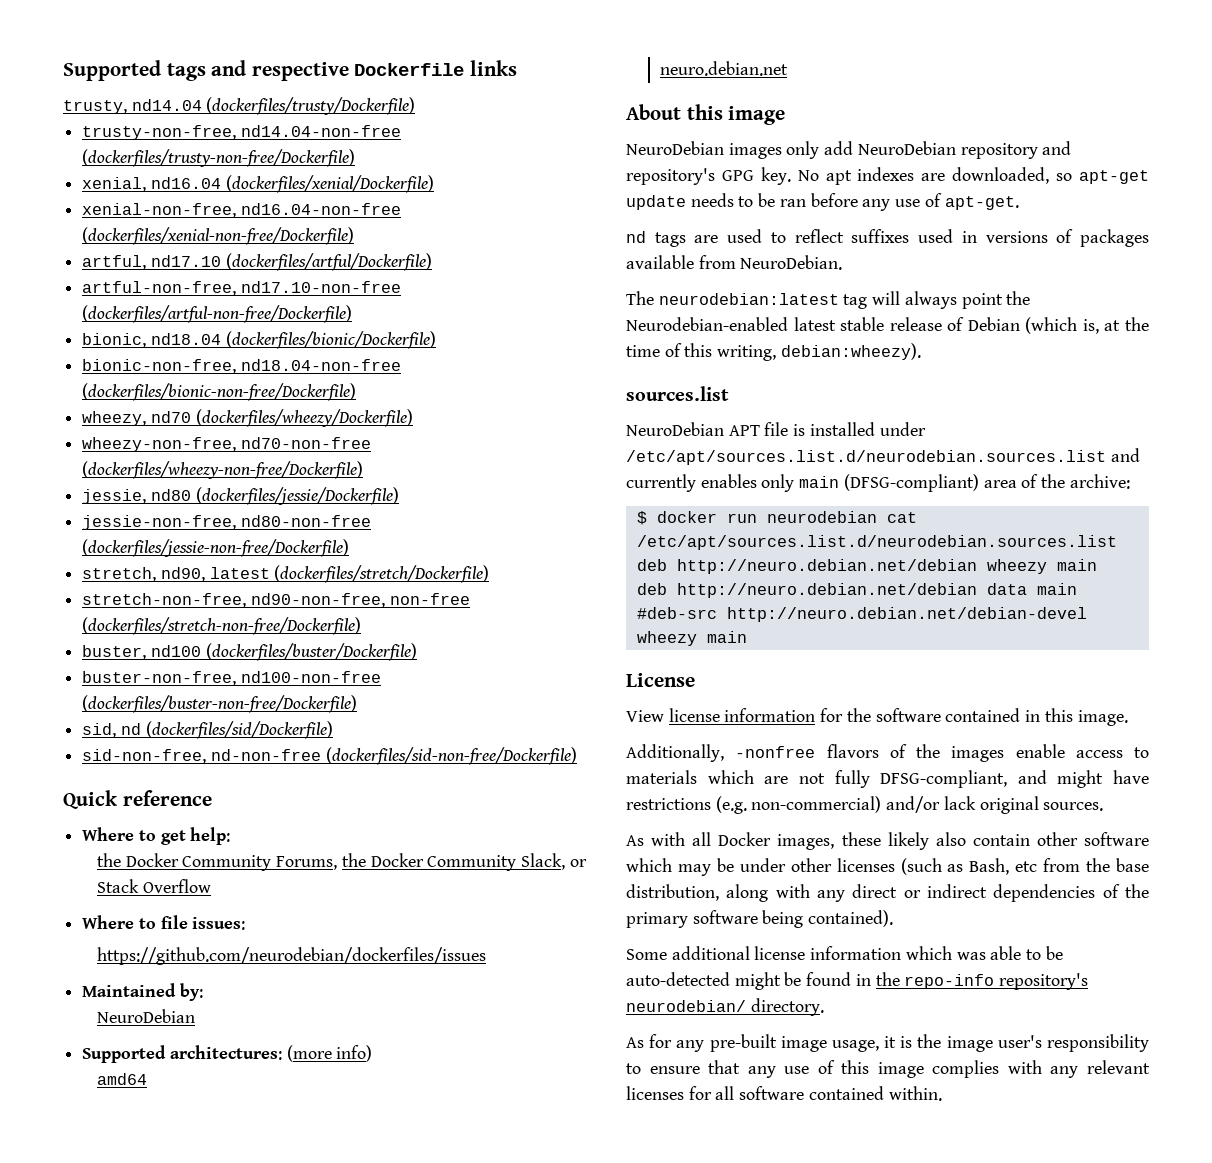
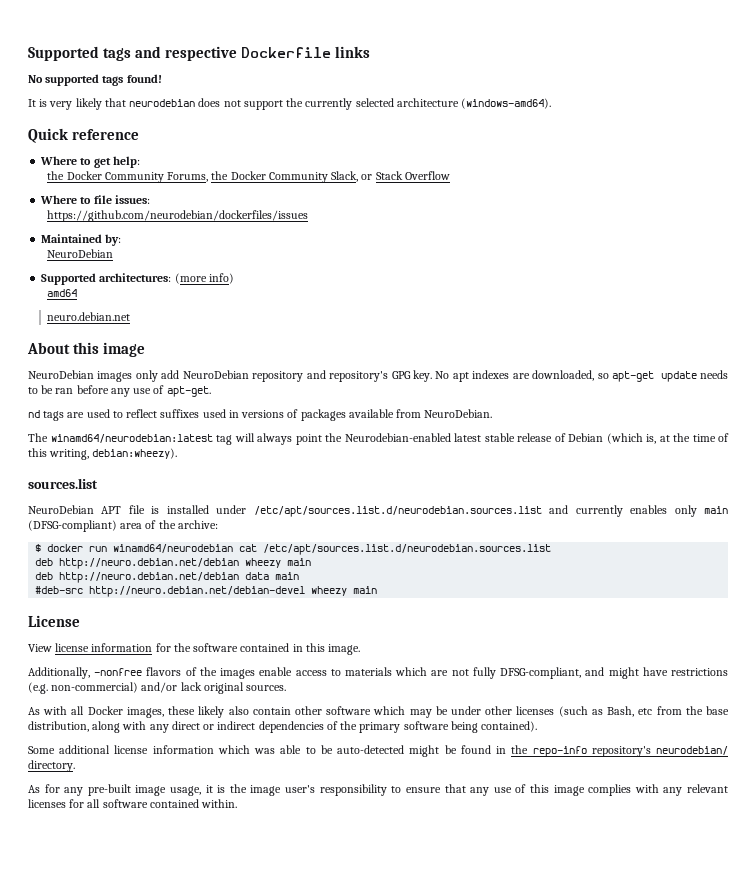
- trusty, nd14.04 (dockerfiles/trusty/Dockerfile)
- trusty-non-free, nd14.04-non-free (dockerfiles/trusty-non-free/Dockerfile)
- xenial, nd16.04 (dockerfiles/xenial/Dockerfile)
- xenial-non-free, nd16.04-non-free (dockerfiles/xenial-non-free/Dockerfile)
- artful, nd17.10 (dockerfiles/artful/Dockerfile)
- artful-non-free, nd17.10-non-free (dockerfiles/artful-non-free/Dockerfile)
- bionic, nd18.04 (dockerfiles/bionic/Dockerfile)
- bionic-non-free, nd18.04-non-free (dockerfiles/bionic-non-free/Dockerfile)
- wheezy, nd70 (dockerfiles/wheezy/Dockerfile)
- wheezy-non-free, nd70-non-free (dockerfiles/wheezy-non-free/Dockerfile)
- jessie, nd80 (dockerfiles/jessie/Dockerfile)
- jessie-non-free, nd80-non-free (dockerfiles/jessie-non-free/Dockerfile)
- stretch, nd90, latest (dockerfiles/stretch/Dockerfile)
- stretch-non-free, nd90-non-free, non-free (dockerfiles/stretch-non-free/Dockerfile)
- buster, nd100 (dockerfiles/buster/Dockerfile)
- buster-non-free, nd100-non-free (dockerfiles/buster-non-free/Dockerfile)
- sid, nd (dockerfiles/sid/Dockerfile)
- sid-non-free, nd-non-free (dockerfiles/sid-non-free/Dockerfile)
+ No supported tags found!
+ It is very likely that neurodebian does not support the currently selected architecture (windows-amd64).
- The neurodebian:latest tag will always point the Neurodebian-enabled latest stable release of Debian (which is, at the time of this writing, debian:wheezy).
+ The winamd64/neurodebian:latest tag will always point the Neurodebian-enabled latest stable release of Debian (which is, at the time of this writing, debian:wheezy).
- $ docker run neurodebian cat /etc/apt/sources.list.d/neurodebian.sources.list
+ $ docker run winamd64/neurodebian cat /etc/apt/sources.list.d/neurodebian.sources.list

